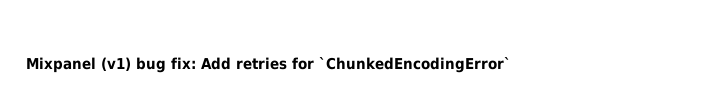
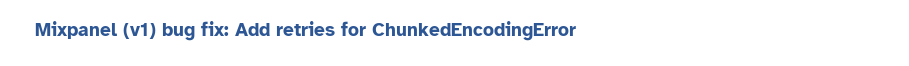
- Mixpanel (v1) bug fix: Add retries for `ChunkedEncodingError`
+ Mixpanel (v1) bug fix: Add retries for ChunkedEncodingError

